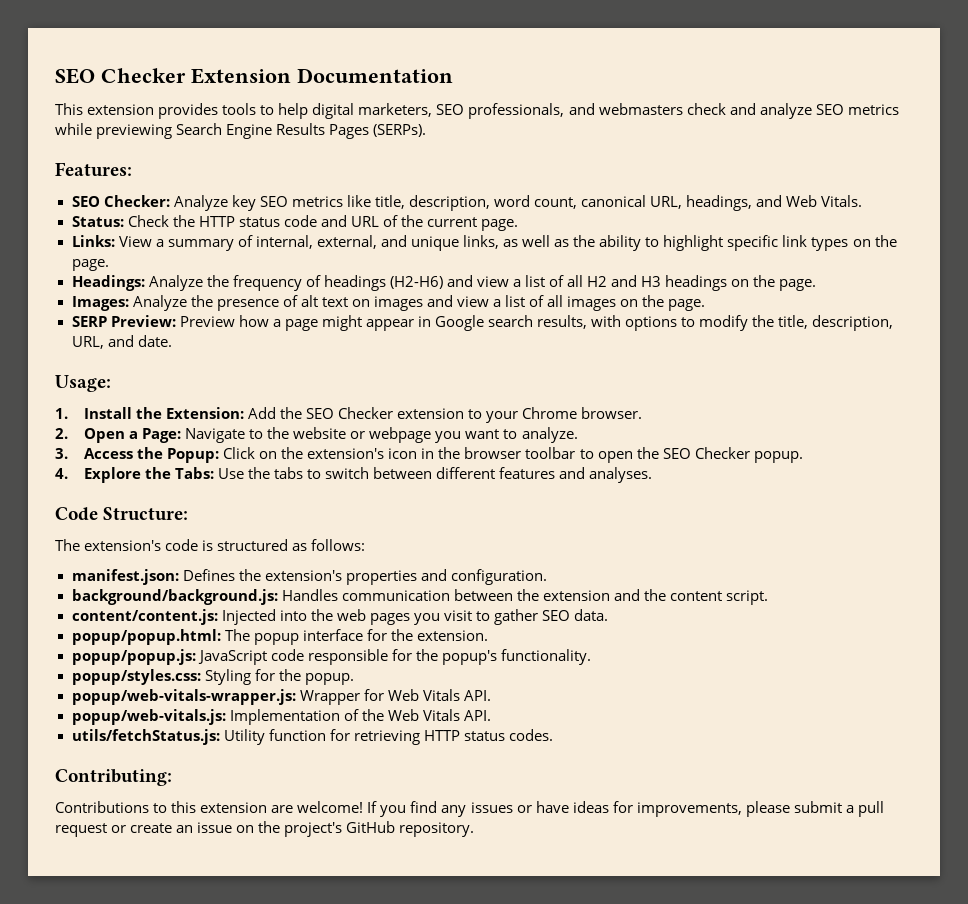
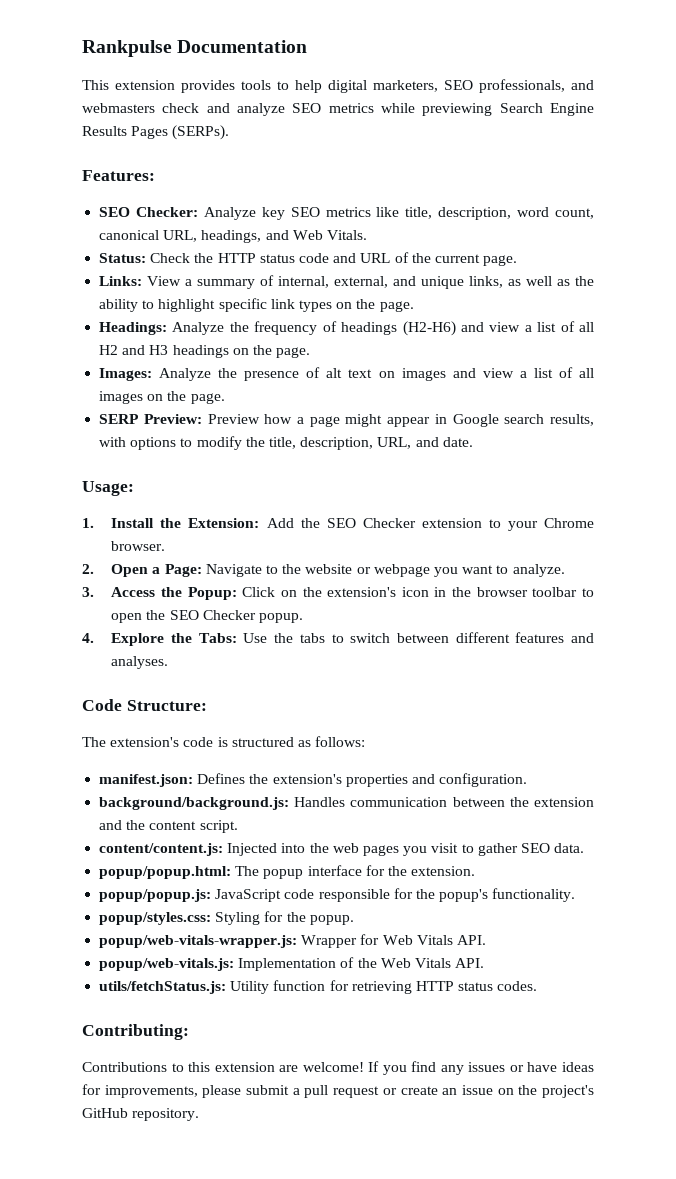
- SEO Checker Extension Documentation
+ Rankpulse Documentation

